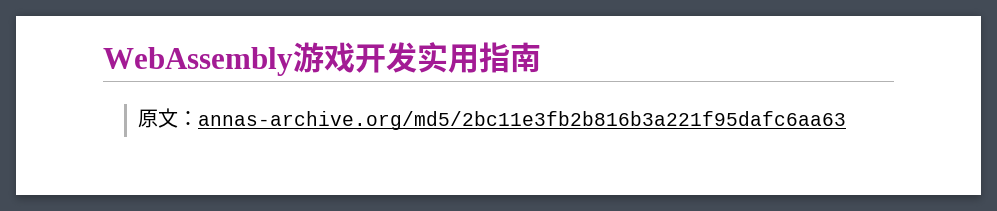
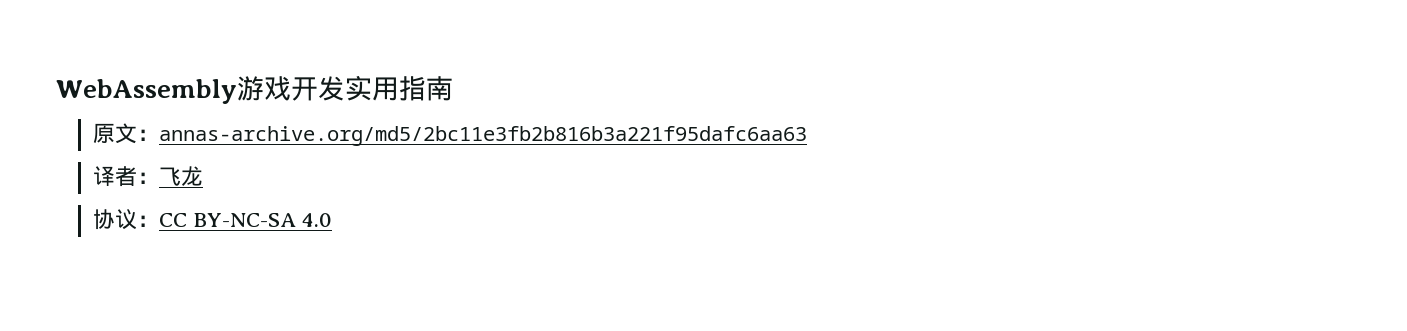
+ 译者：飞龙
+ 协议：CC BY-NC-SA 4.0

